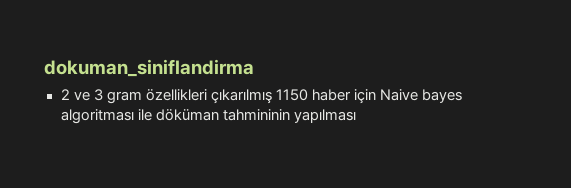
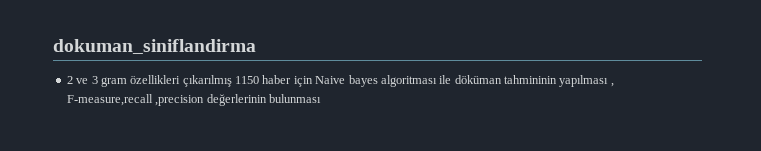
- 2 ve 3 gram özellikleri çıkarılmış 1150 haber için Naive bayes algoritması ile döküman tahmininin yapılması
+ 2 ve 3 gram özellikleri çıkarılmış 1150 haber için Naive bayes algoritması ile döküman tahmininin yapılması , F-measure,recall ,precision değerlerinin bulunması

